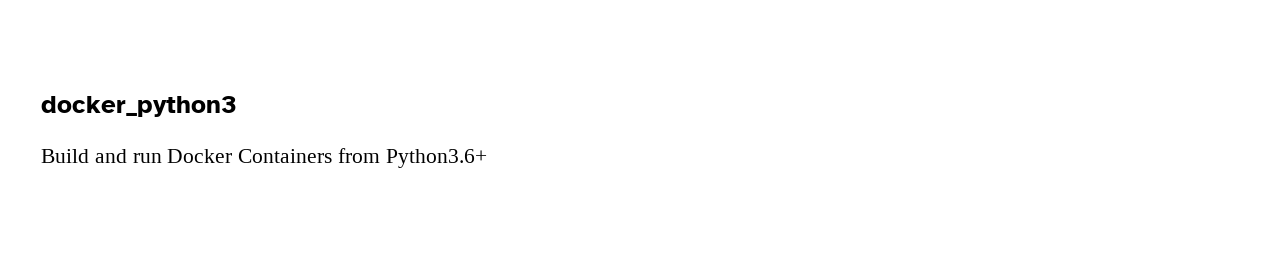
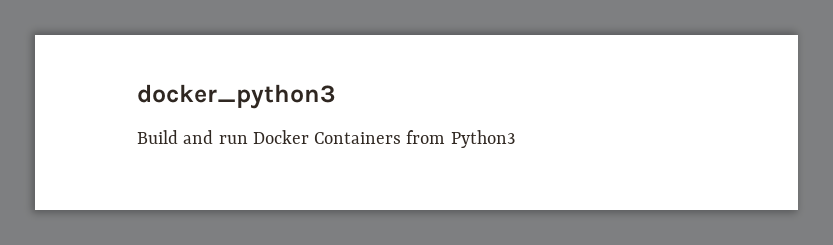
- Build and run Docker Containers from Python3.6+
+ Build and run Docker Containers from Python3

